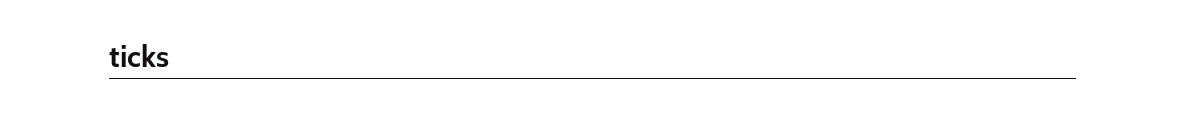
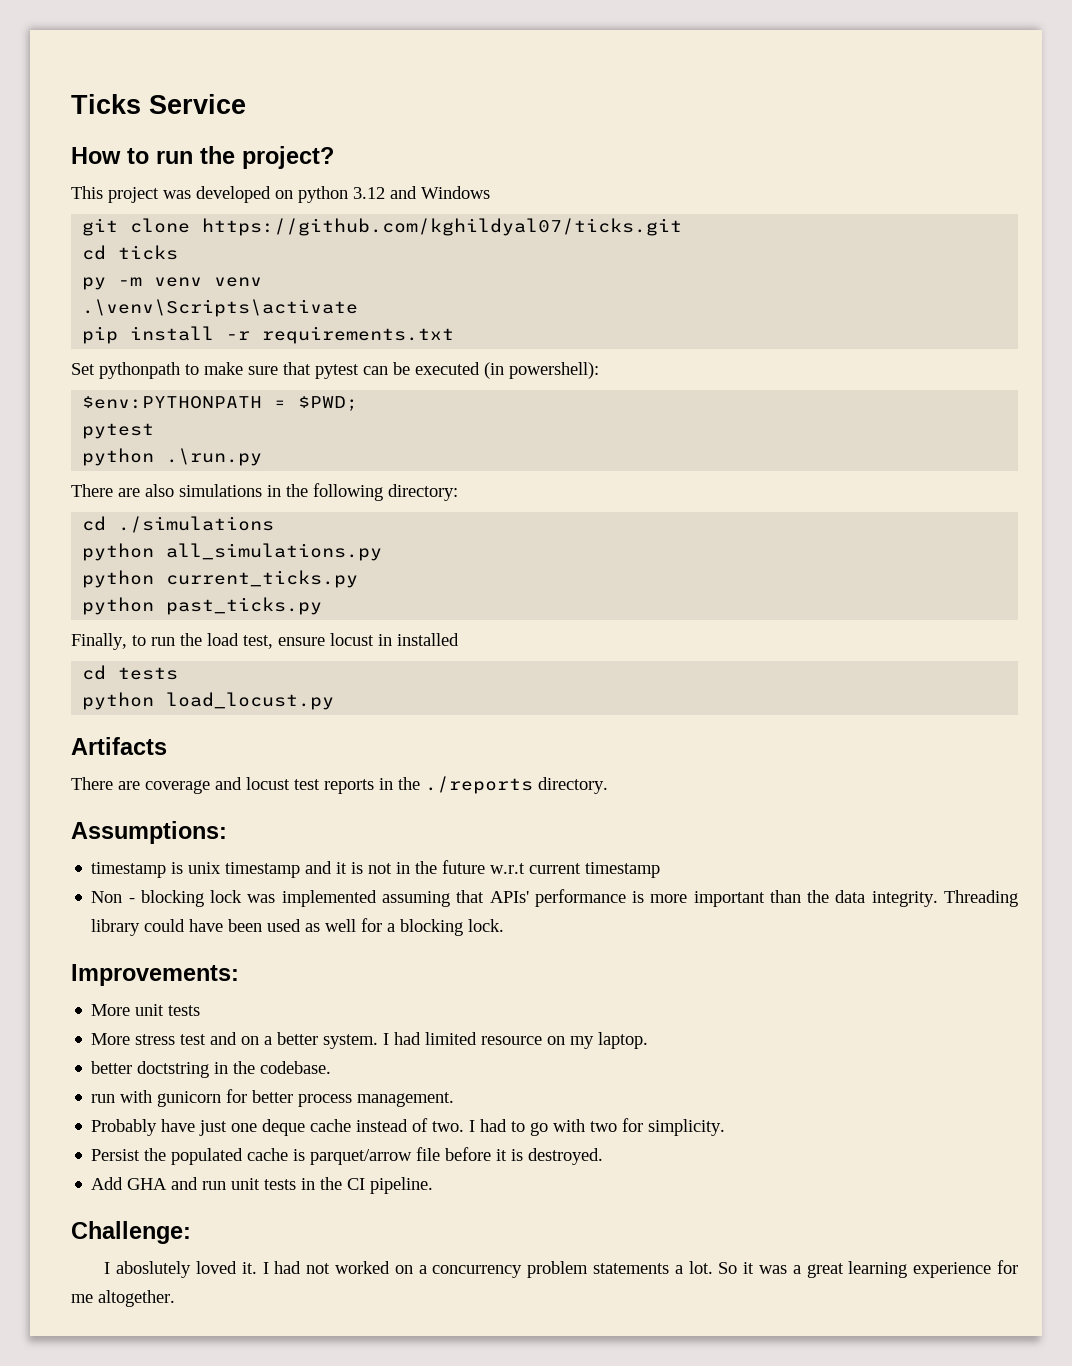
- ticks
+ Ticks Service
+ How to run the project?
+ This project was developed on python 3.12 and Windows
+ git clone https://github.com/kghildyal07/ticks.git
+ cd ticks
+ py -m venv venv
+ .\venv\Scripts\activate
+ pip install -r requirements.txt
+ Set pythonpath to make sure that pytest can be executed (in powershell):
+ $env:PYTHONPATH = $PWD;
+ pytest
+ python .\run.py
+ There are also simulations in the following directory:
+ cd ./simulations
+ python all_simulations.py
+ python current_ticks.py
+ python past_ticks.py
+ Finally, to run the load test, ensure locust in installed
+ cd tests
+ python load_locust.py
+ Artifacts
+ There are coverage and locust test reports in the ./reports directory.
+ Assumptions:
+ timestamp is unix timestamp and it is not in the future w.r.t current timestamp
+ Non - blocking lock was implemented assuming that APIs' performance is more important than the data integrity. Threading library could have been used as well for a blocking lock.
+ Improvements:
+ More unit tests
+ More stress test and on a better system. I had limited resource on my laptop.
+ better doctstring in the codebase.
+ run with gunicorn for better process management.
+ Probably have just one deque cache instead of two. I had to go with two for simplicity.
+ Persist the populated cache is parquet/arrow file before it is destroyed.
+ Add GHA and run unit tests in the CI pipeline.
+ Challenge:
+ I aboslutely loved it. I had not worked on a concurrency problem statements a lot. So it was a great learning experience for me altogether.

